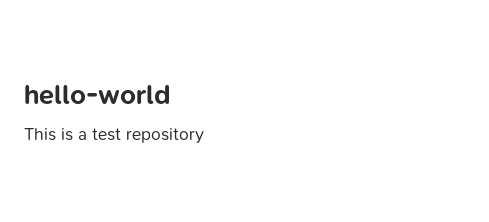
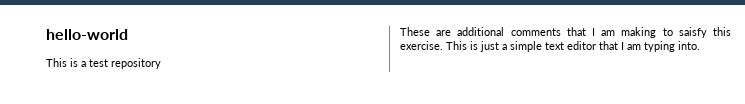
+ These are additional comments that I am making to saisfy this exercise. This is just a simple text editor that I am typing into.

